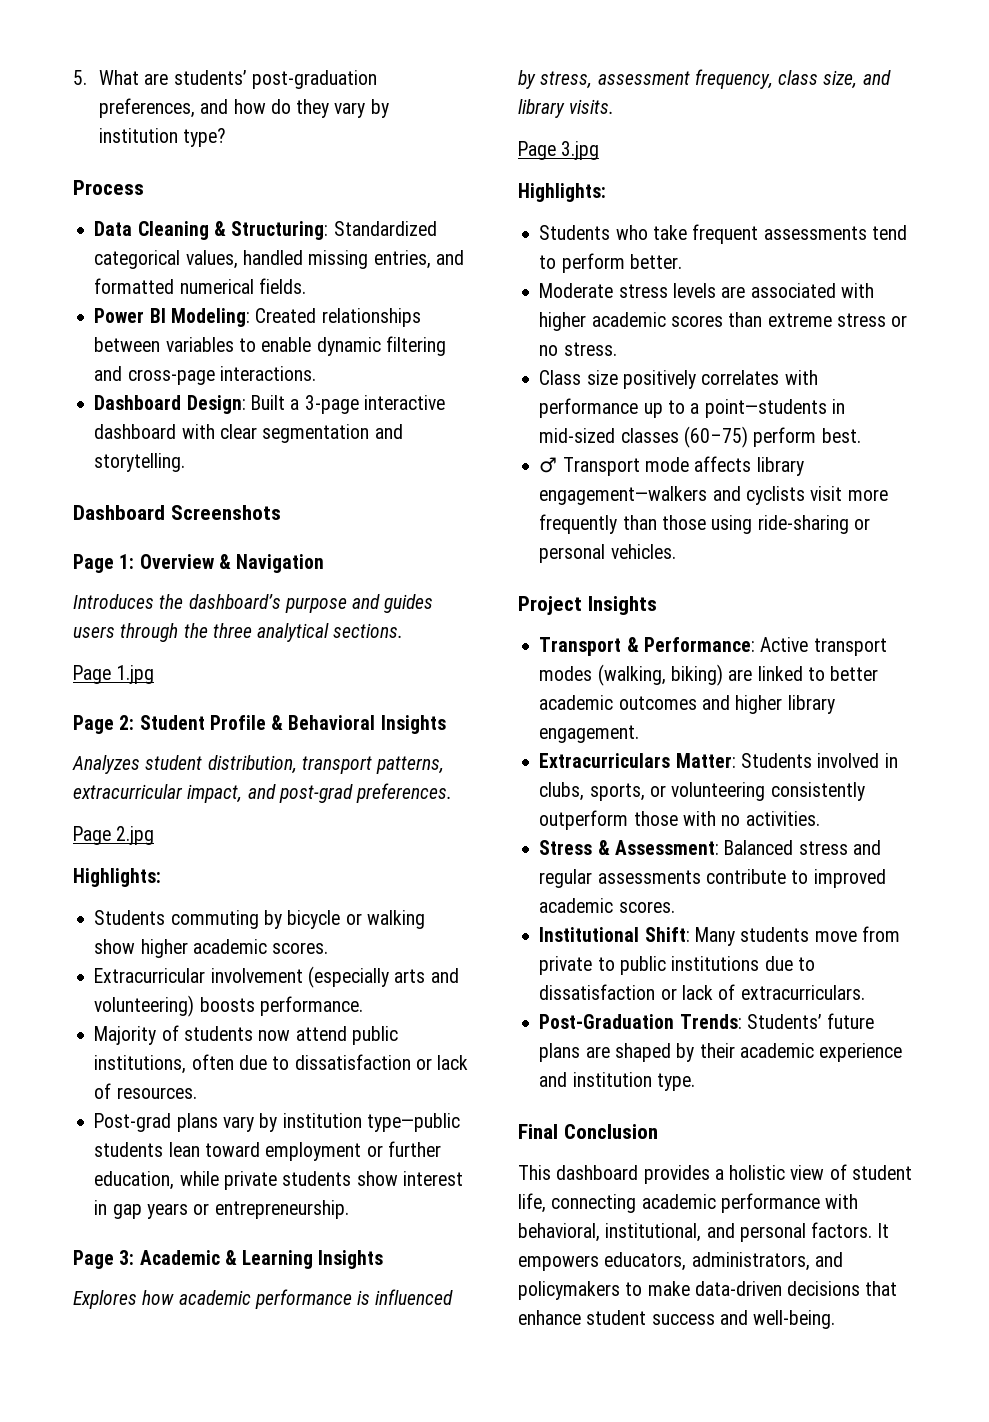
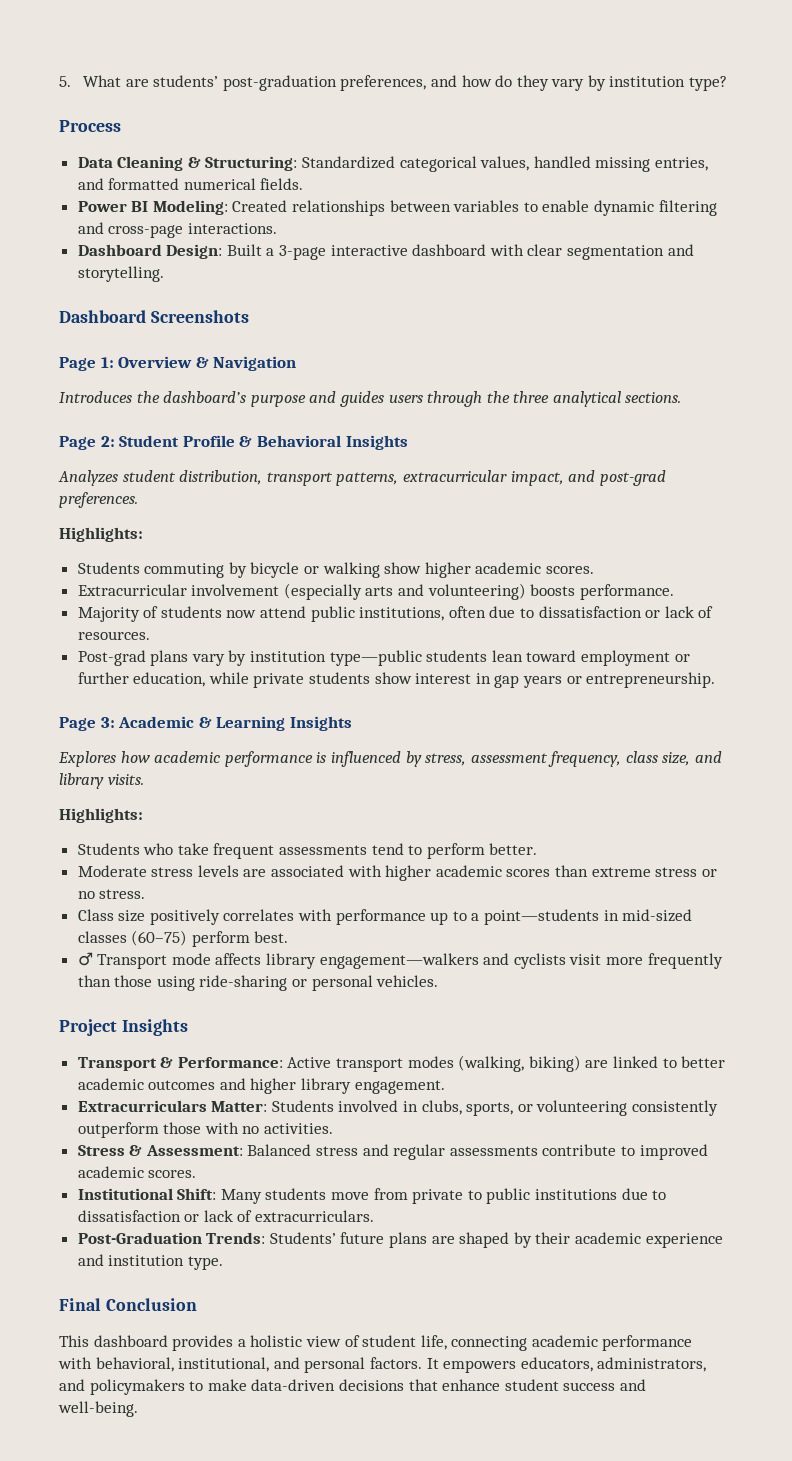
- Page 1.jpg
- Page 2.jpg
- Page 3.jpg

